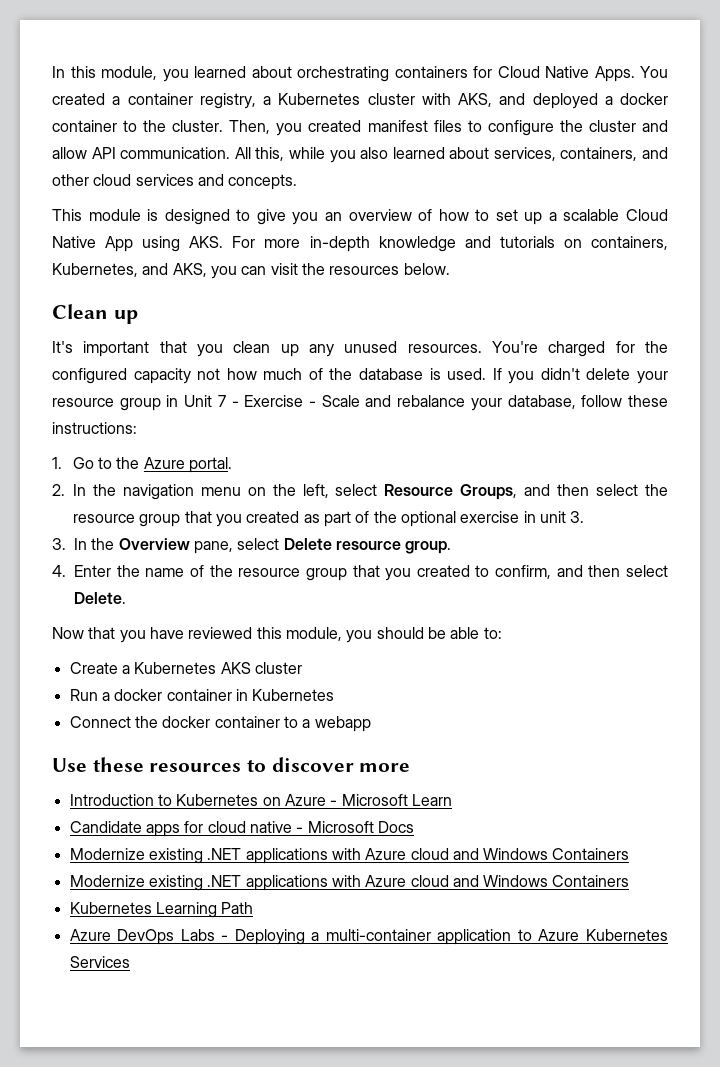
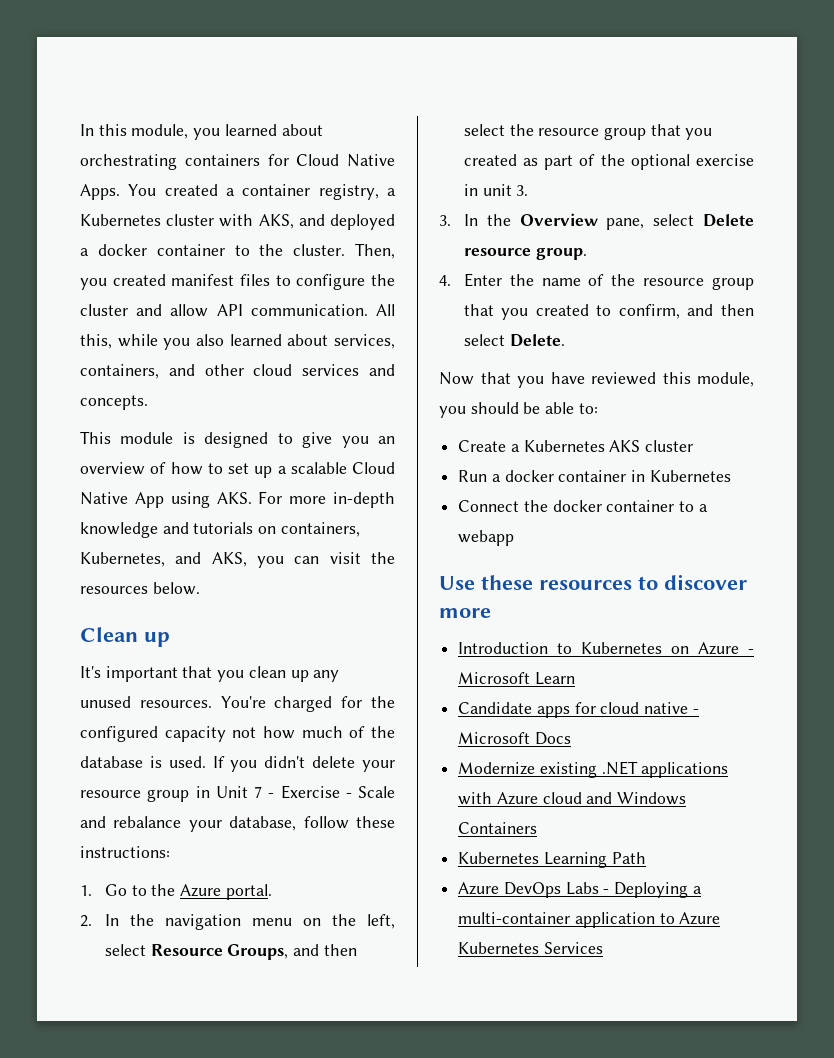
  Candidate apps for cloud native - Microsoft Docs
- Modernize existing .NET applications with Azure cloud and Windows Containers

